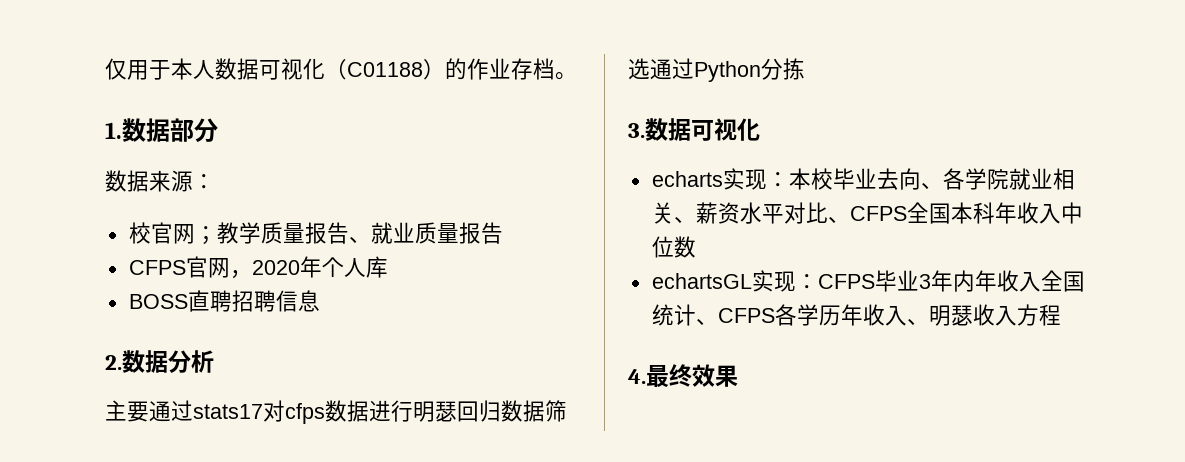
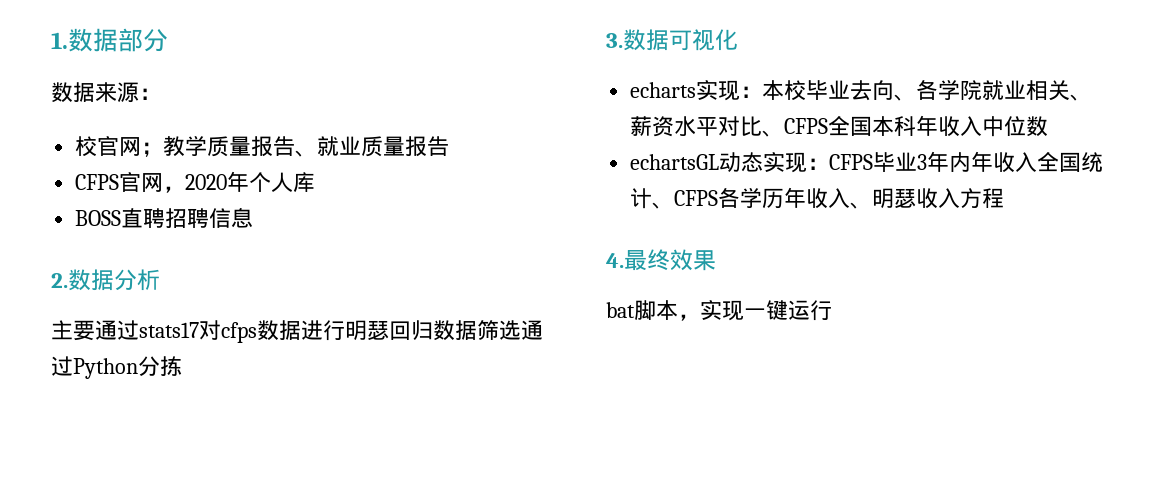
- 仅用于本人数据可视化（C01188）的作业存档。
- echartsGL实现：CFPS毕业3年内年收入全国统计、CFPS各学历年收入、明瑟收入方程
+ echartsGL动态实现：CFPS毕业3年内年收入全国统计、CFPS各学历年收入、明瑟收入方程
+ bat脚本，实现一键运行

